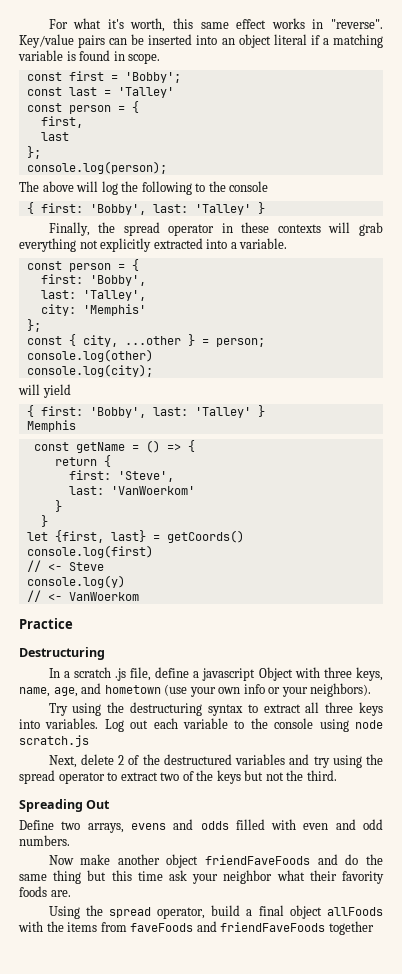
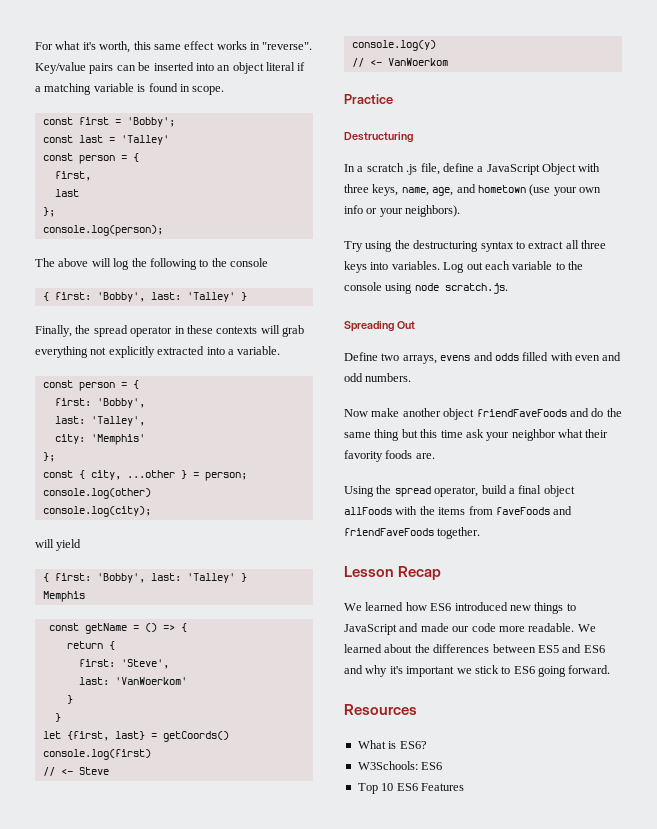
- In a scratch .js file, define a javascript Object with three keys, name, age, and hometown (use your own info or your neighbors).
+ In a scratch .js file, define a JavaScript Object with three keys, name, age, and hometown (use your own info or your neighbors).
- Log out each variable to the console using node scratch.js
- Next, delete 2 of the destructured variables and try using the spread operator to extract two of the keys but not the third.
+ Log out each variable to the console using node scratch.js.
- Using the spread operator, build a final object allFoods with the items from faveFoods and friendFaveFoods together
+ Using the spread operator, build a final object allFoods with the items from faveFoods and friendFaveFoods together.
+ Lesson Recap
+ We learned how ES6 introduced new things to JavaScript and made our code more readable. We learned about the differences between ES5 and ES6 and why it's important we stick to ES6 going forward.
+ Resources
+ What is ES6?
+ W3Schools: ES6
+ Top 10 ES6 Features

